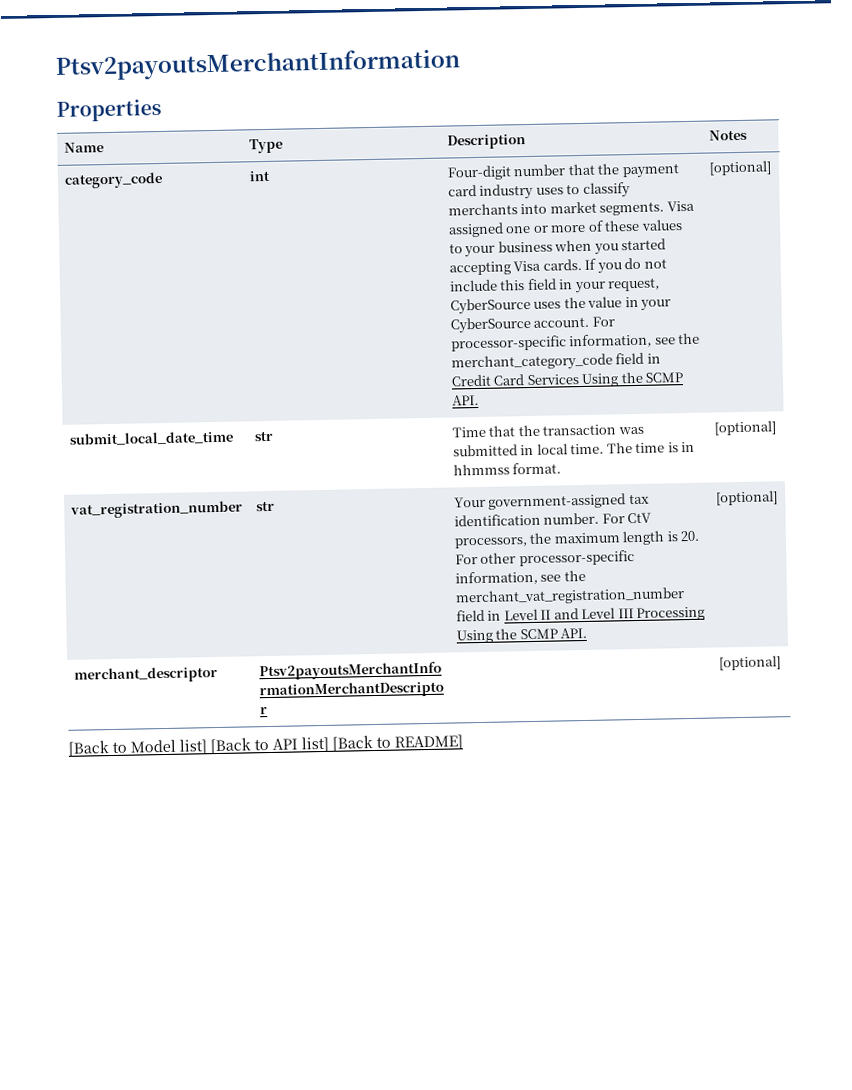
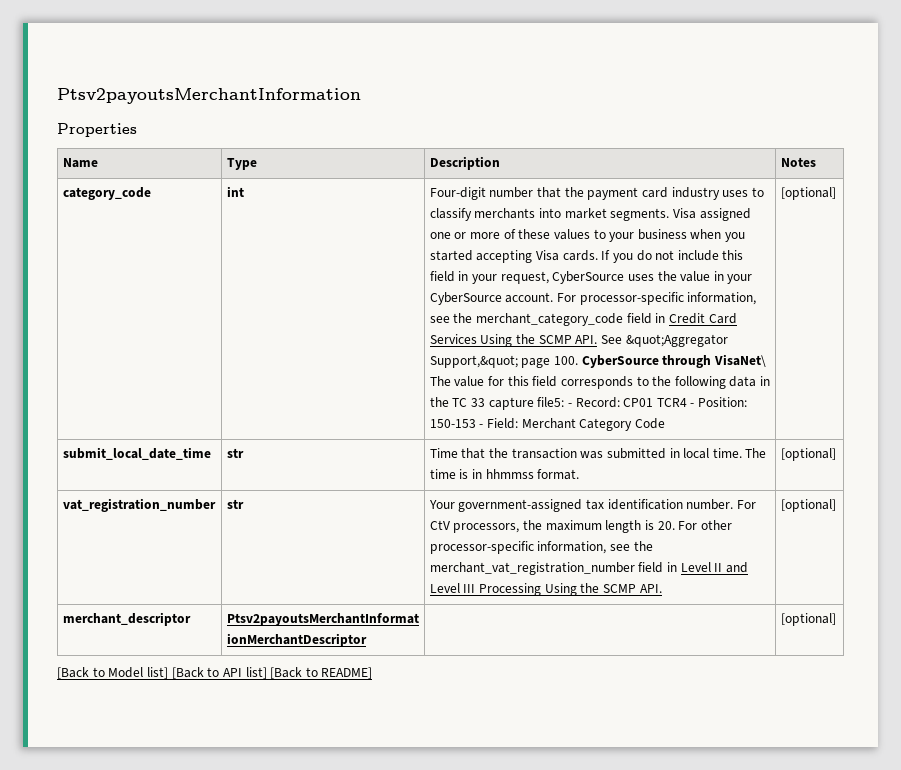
- For processor-specific information, see the merchant_category_code field in Credit Card Services Using the SCMP API.
+ For processor-specific information, see the merchant_category_code field in Credit Card Services Using the SCMP API. See &quot;Aggregator Support,&quot; page 100. CyberSource through VisaNet\ The value for this field corresponds to the following data in the TC 33 capture file5: - Record: CP01 TCR4 - Position: 150-153 - Field: Merchant Category Code

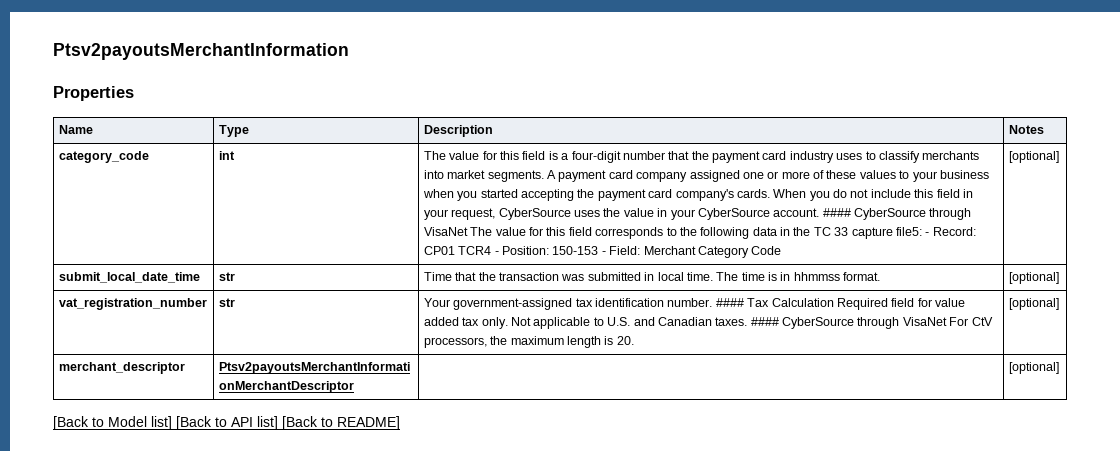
- Four-digit number that the payment card industry uses to classify merchants into market segments.
+ The value for this field is a four-digit number that the payment card industry uses to classify merchants into market segments.
- Visa assigned one or more of these values to your business when you started accepting Visa cards. If you do not include this field in your request, CyberSource uses the value in your CyberSource account.
+ A payment card company assigned one or more of these values to your business when you started accepting the payment card company's cards. When you do not include this field in your request, CyberSource uses the value in your CyberSource account.
- For processor-specific information, see the merchant_category_code field in Credit Card Services Using the SCMP API. See &quot;Aggregator Support,&quot; page 100. CyberSource through VisaNet\ The value for this field corresponds to the following data in the TC 33 capture file5: - Record: CP01 TCR4 - Position: 150-153 - Field: Merchant Category Code
+ #### CyberSource through VisaNet The value for this field corresponds to the following data in the TC 33 capture file5: - Record: CP01 TCR4 - Position: 150-153 - Field: Merchant Category Code
- vat_registration_number | str | Your government-assigned tax identification number. For CtV processors, the maximum length is 20. For other processor-specific information, see the merchant_vat_registration_number field in Level II and Level III Processing Using the SCMP API. | [optional]
+ vat_registration_number | str | Your government-assigned tax identification number. #### Tax Calculation Required field for value added tax only. Not applicable to U.S. and Canadian taxes. #### CyberSource through VisaNet For CtV processors, the maximum length is 20. | [optional]

